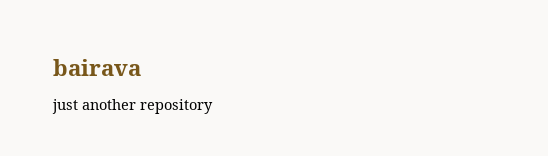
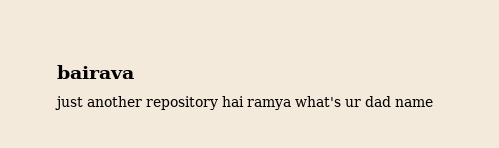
- just another repository
+ just another repository hai ramya what's ur dad name

